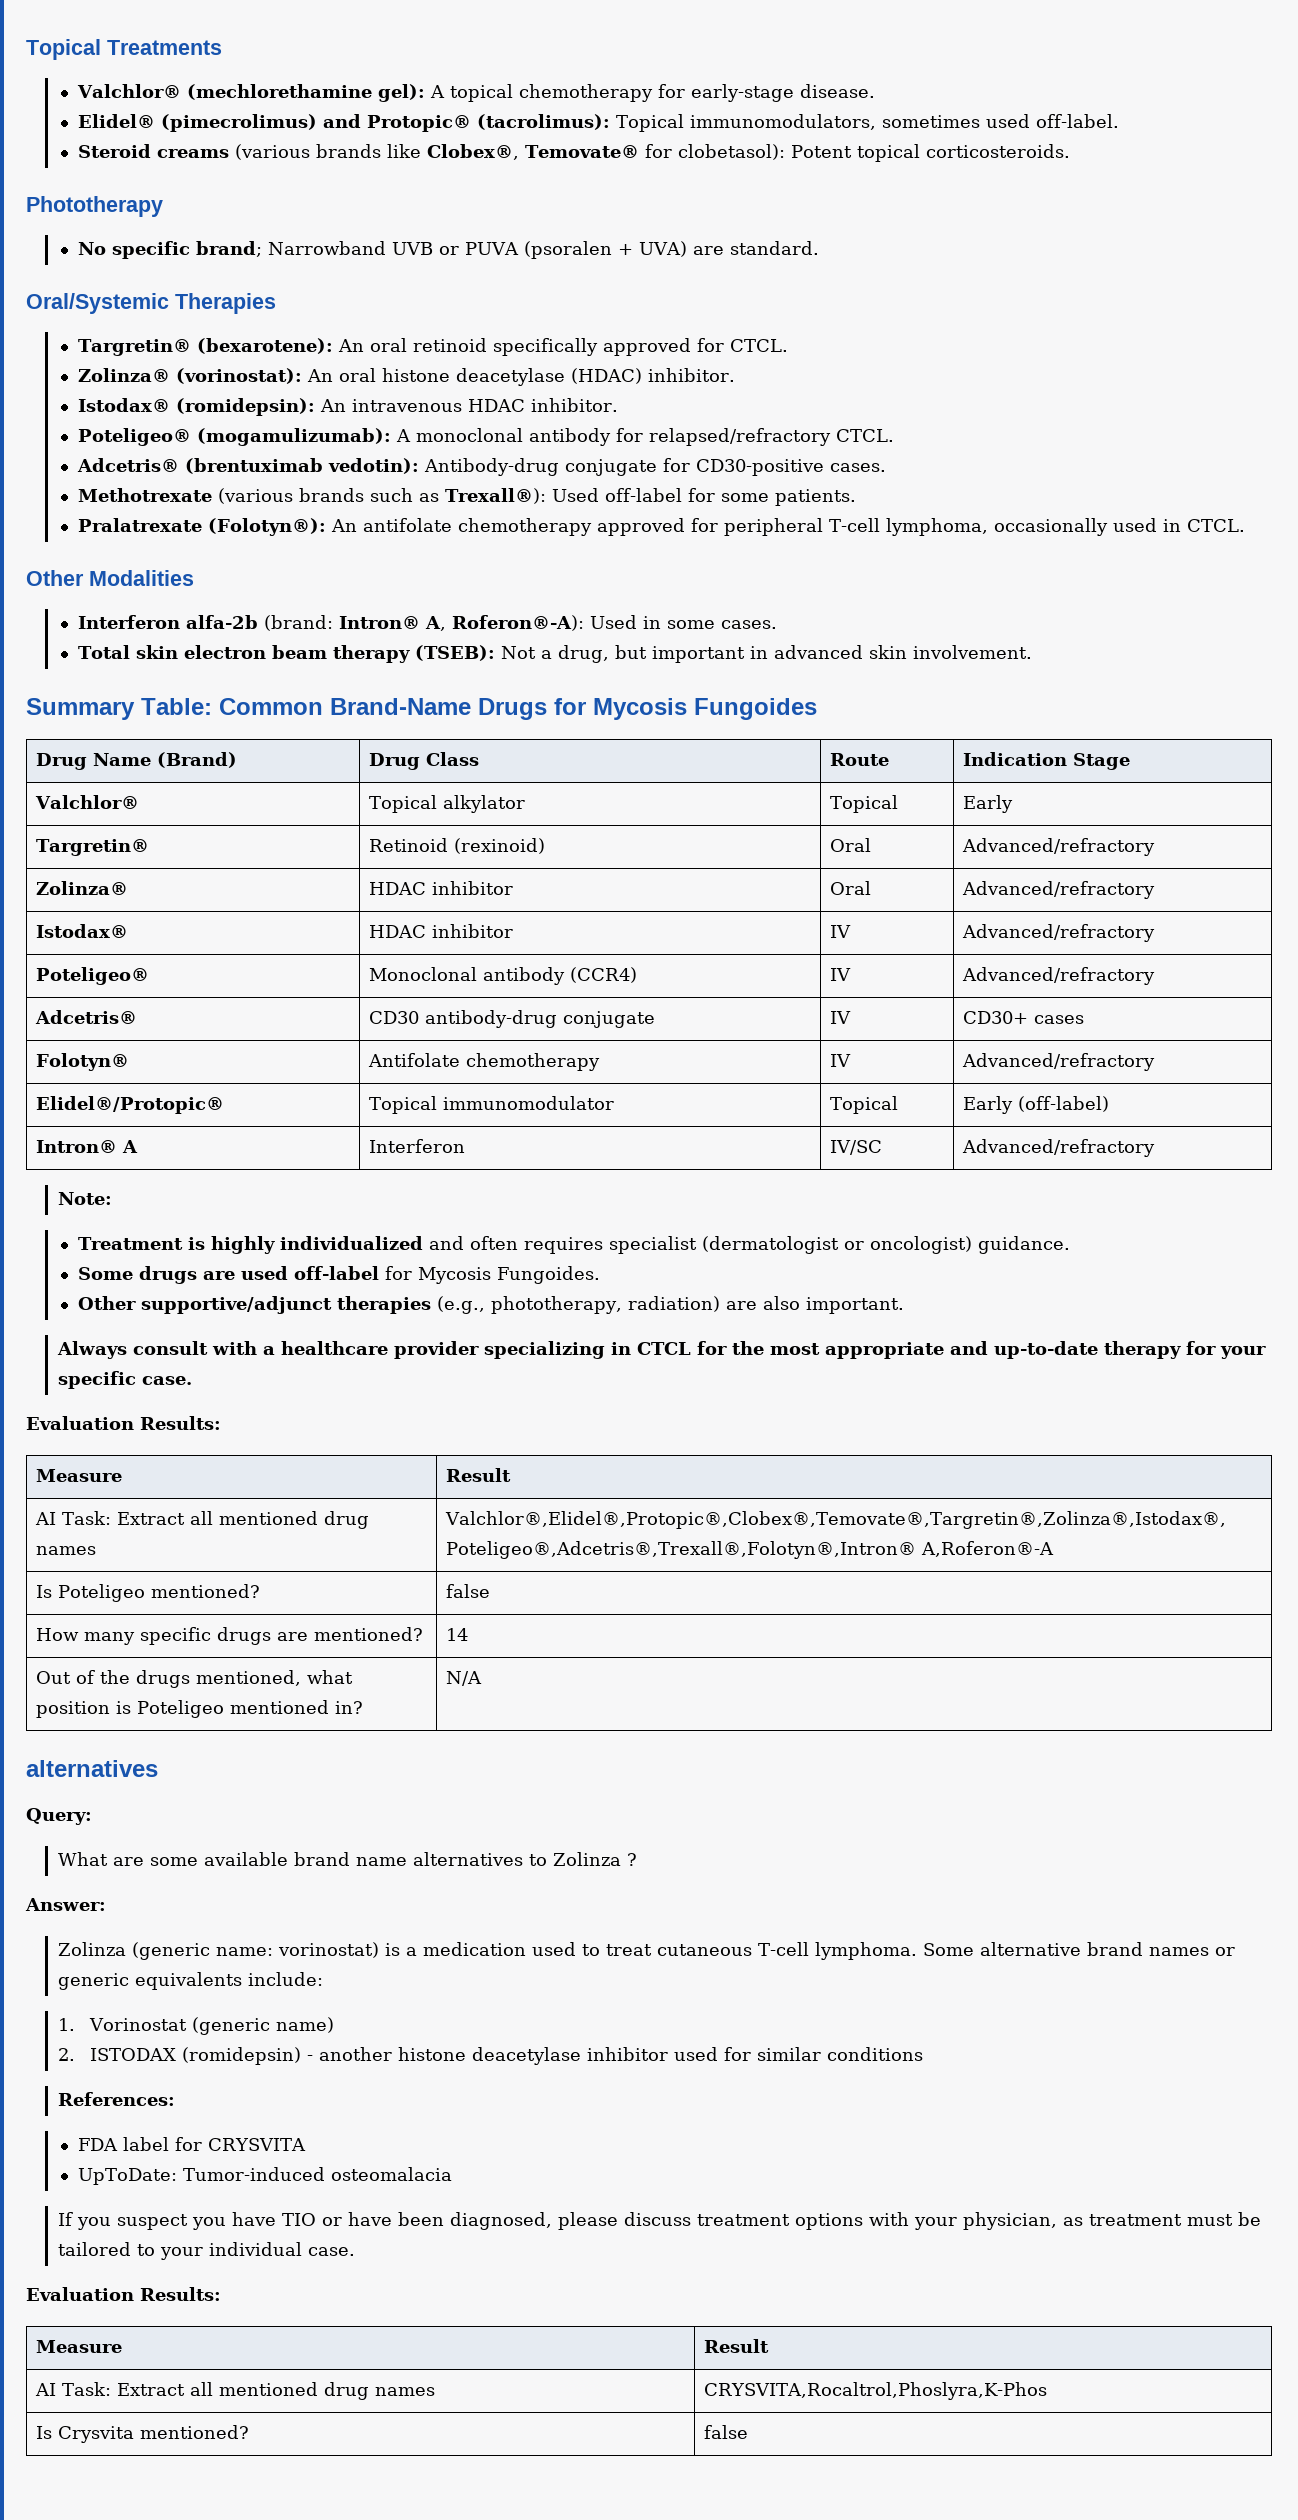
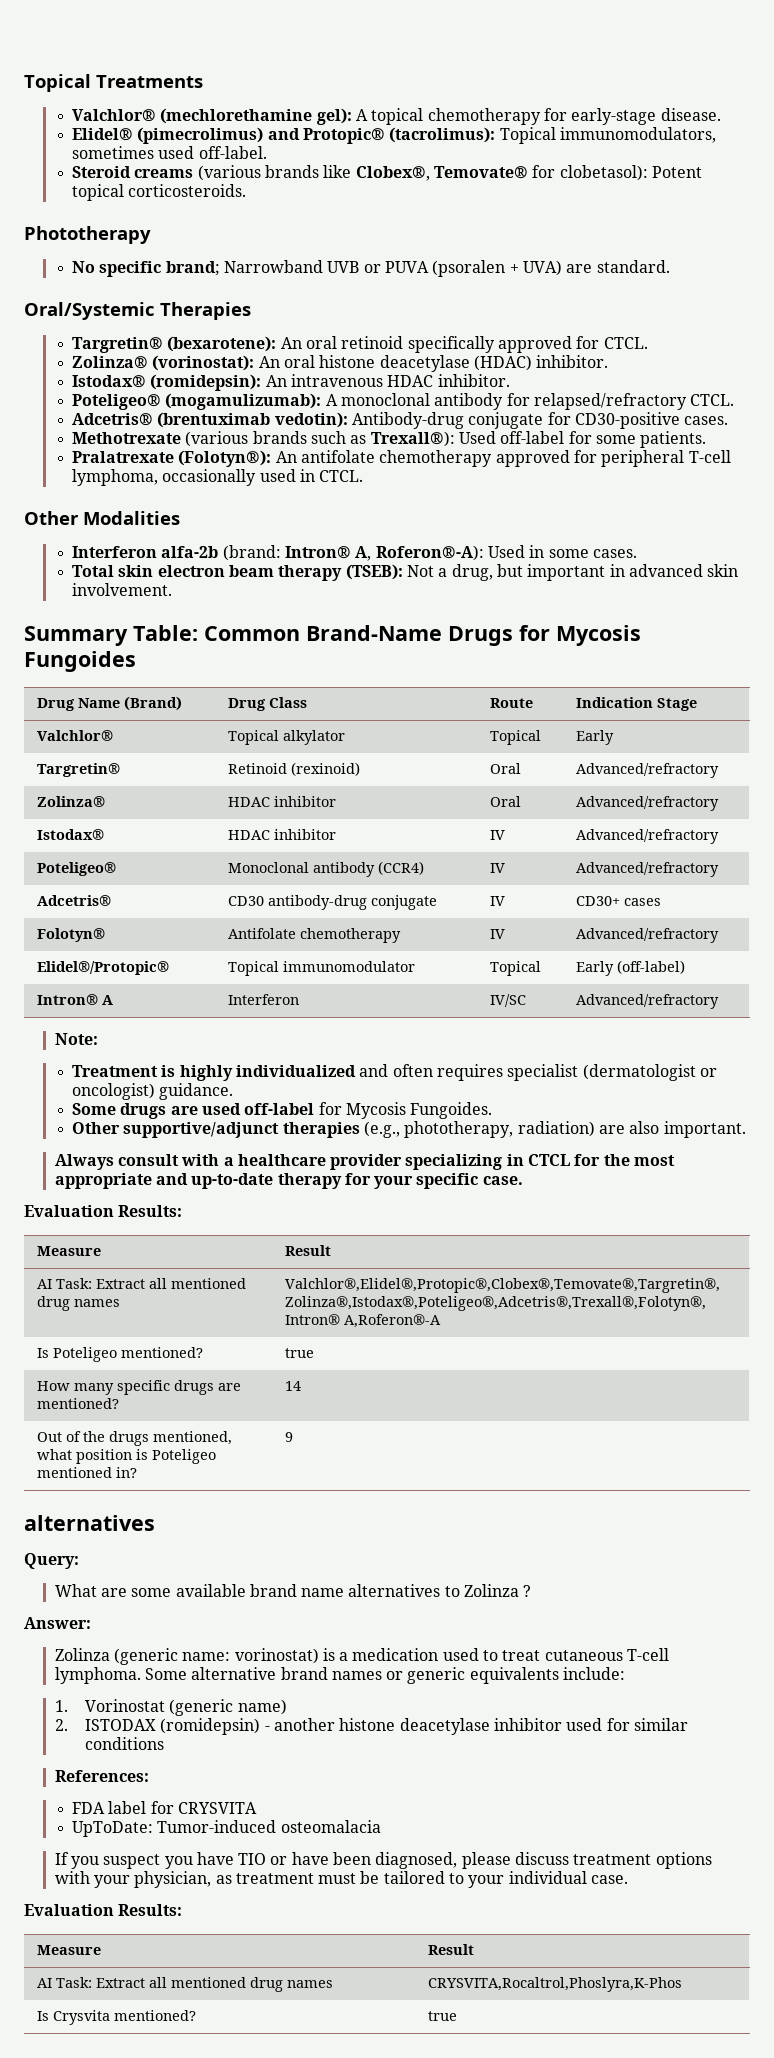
- Is Poteligeo mentioned? | false
+ Is Poteligeo mentioned? | true
- Out of the drugs mentioned, what position is Poteligeo mentioned in? | N/A
+ Out of the drugs mentioned, what position is Poteligeo mentioned in? | 9
- Is Crysvita mentioned? | false
+ Is Crysvita mentioned? | true

